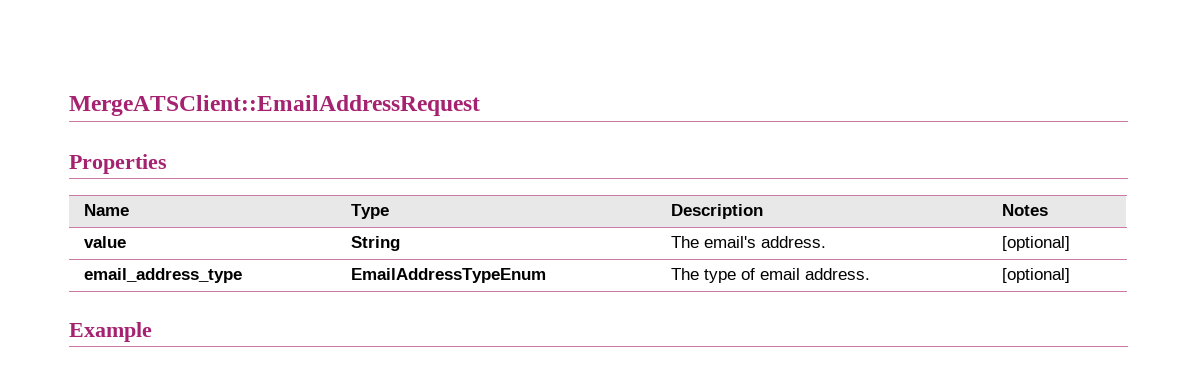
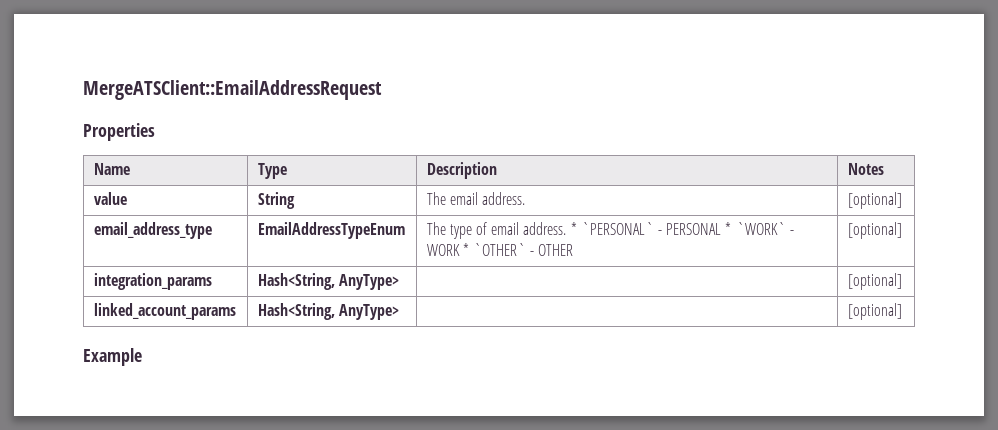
- value | String | The email's address. | [optional]
+ value | String | The email address. | [optional]
- email_address_type | EmailAddressTypeEnum | The type of email address. | [optional]
+ email_address_type | EmailAddressTypeEnum | The type of email address. * `PERSONAL` - PERSONAL * `WORK` - WORK * `OTHER` - OTHER | [optional]
+ integration_params | Hash<String, AnyType> | | [optional]
+ linked_account_params | Hash<String, AnyType> | | [optional]

